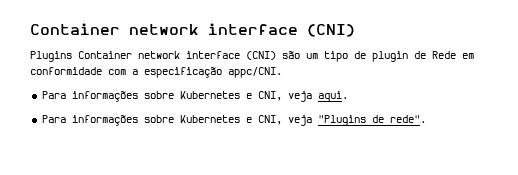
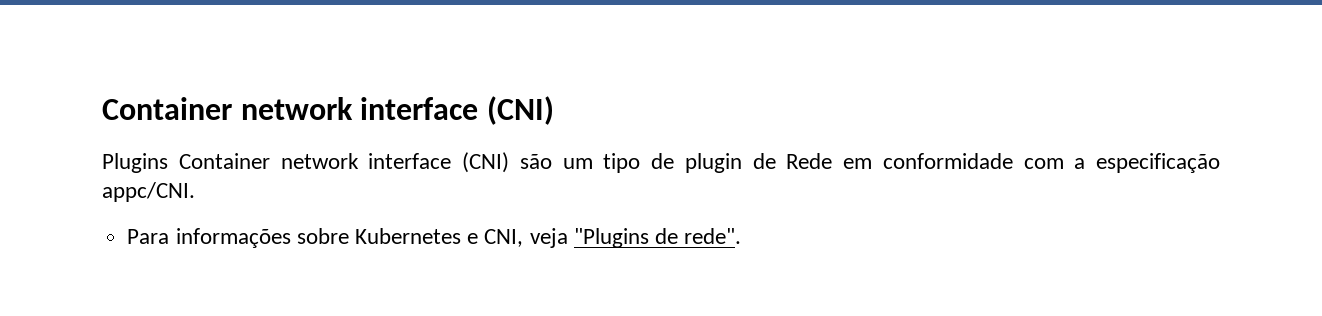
- Para informações sobre Kubernetes e CNI, veja aqui.

